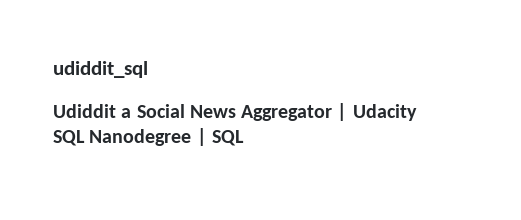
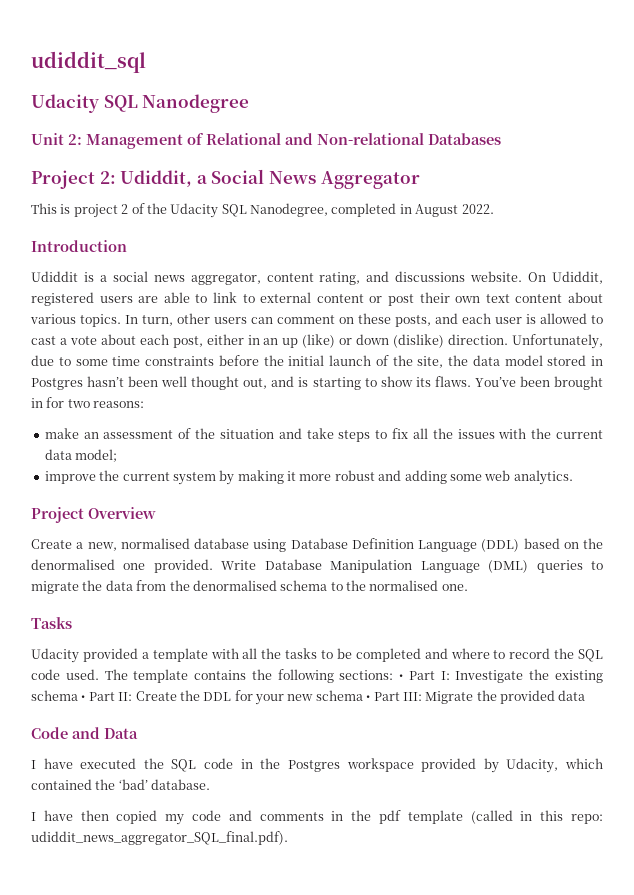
- Udiddit a Social News Aggregator | Udacity SQL Nanodegree | SQL
+ Udacity SQL Nanodegree
+ Unit 2: Management of Relational and Non-relational Databases
+ Project 2: Udiddit, a Social News Aggregator
+ This is project 2 of the Udacity SQL Nanodegree, completed in August 2022.
+ Introduction
+ Udiddit is a social news aggregator, content rating, and discussions website. On Udiddit, registered users are able to link to external content or post their own text content about various topics. In turn, other users can comment on these posts, and each user is allowed to cast a vote about each post, either in an up (like) or down (dislike) direction. Unfortunately, due to some time constraints before the initial launch of the site, the data model stored in Postgres hasn’t been well thought out, and is starting to show its flaws. You’ve been brought in for two reasons:
+ make an assessment of the situation and take steps to fix all the issues with the current data model;
+ improve the current system by making it more robust and adding some web analytics.
+ Project Overview
+ Create a new, normalised database using Database Definition Language (DDL) based on the denormalised one provided. Write Database Manipulation Language (DML) queries to migrate the data from the denormalised schema to the normalised one.
+ Tasks
+ Udacity provided a template with all the tasks to be completed and where to record the SQL code used. The template contains the following sections: • Part I: Investigate the existing schema • Part II: Create the DDL for your new schema • Part III: Migrate the provided data
+ Code and Data
+ I have executed the SQL code in the Postgres workspace provided by Udacity, which contained the ‘bad’ database.
+ I have then copied my code and comments in the pdf template (called in this repo: udiddit_news_aggregator_SQL_final.pdf).

